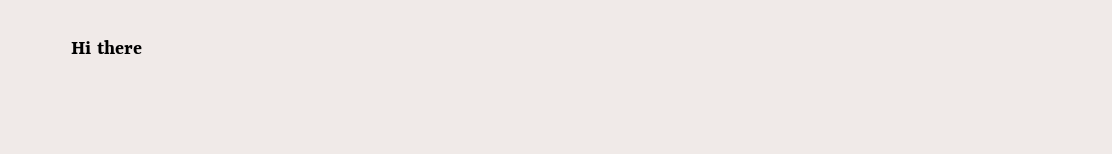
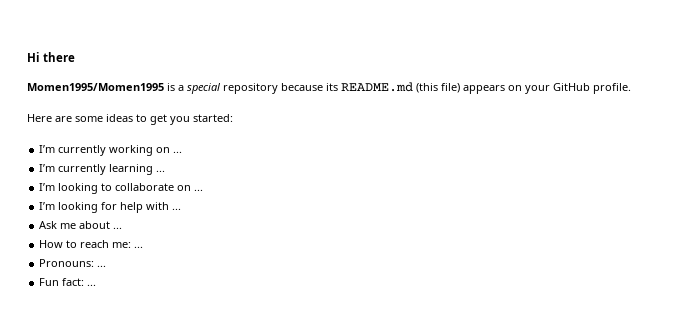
+ Momen1995/Momen1995 is a special repository because its README.md (this file) appears on your GitHub profile.
+ Here are some ideas to get you started:
+ I’m currently working on ...
+ I’m currently learning ...
+ I’m looking to collaborate on ...
+ I’m looking for help with ...
+ Ask me about ...
+ How to reach me: ...
+ Pronouns: ...
+ Fun fact: ...

